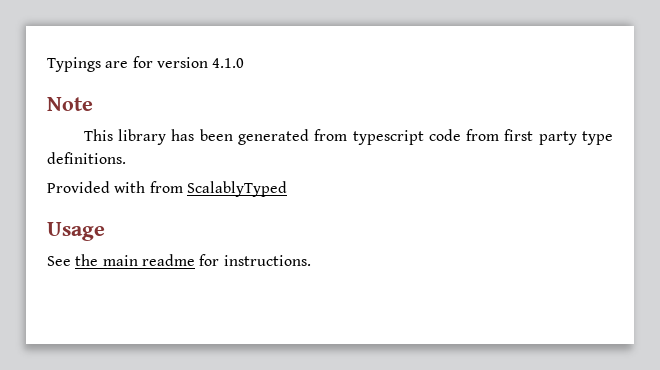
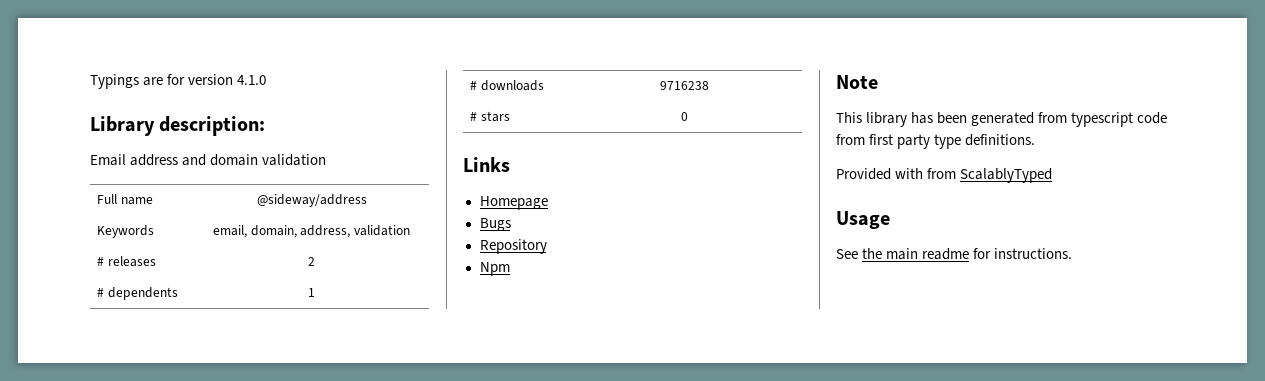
+ Library description:
+ Email address and domain validation
+ Full name | @sideway/address
+ Keywords | email, domain, address, validation
+ # releases | 2
+ # dependents | 1
+ # downloads | 9716238
+ # stars | 0
+ Links
+ Homepage
+ Bugs
+ Repository
+ Npm

